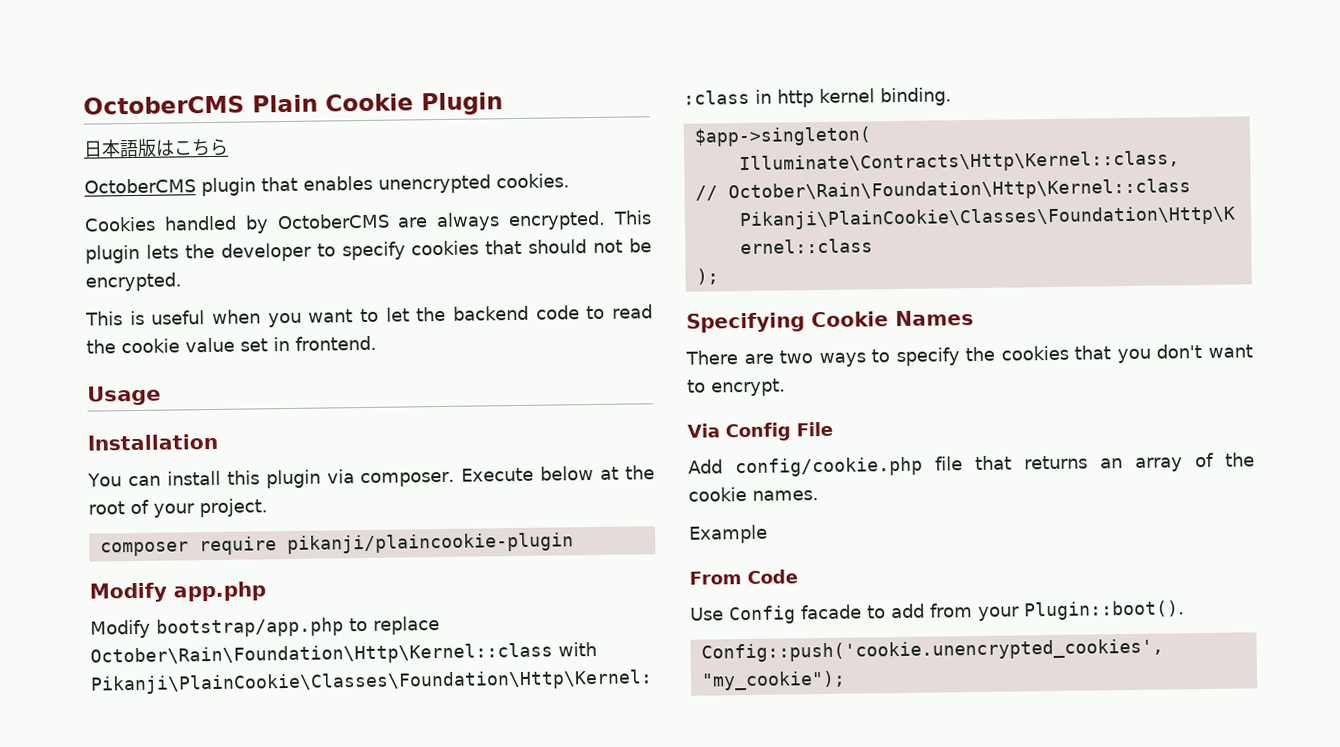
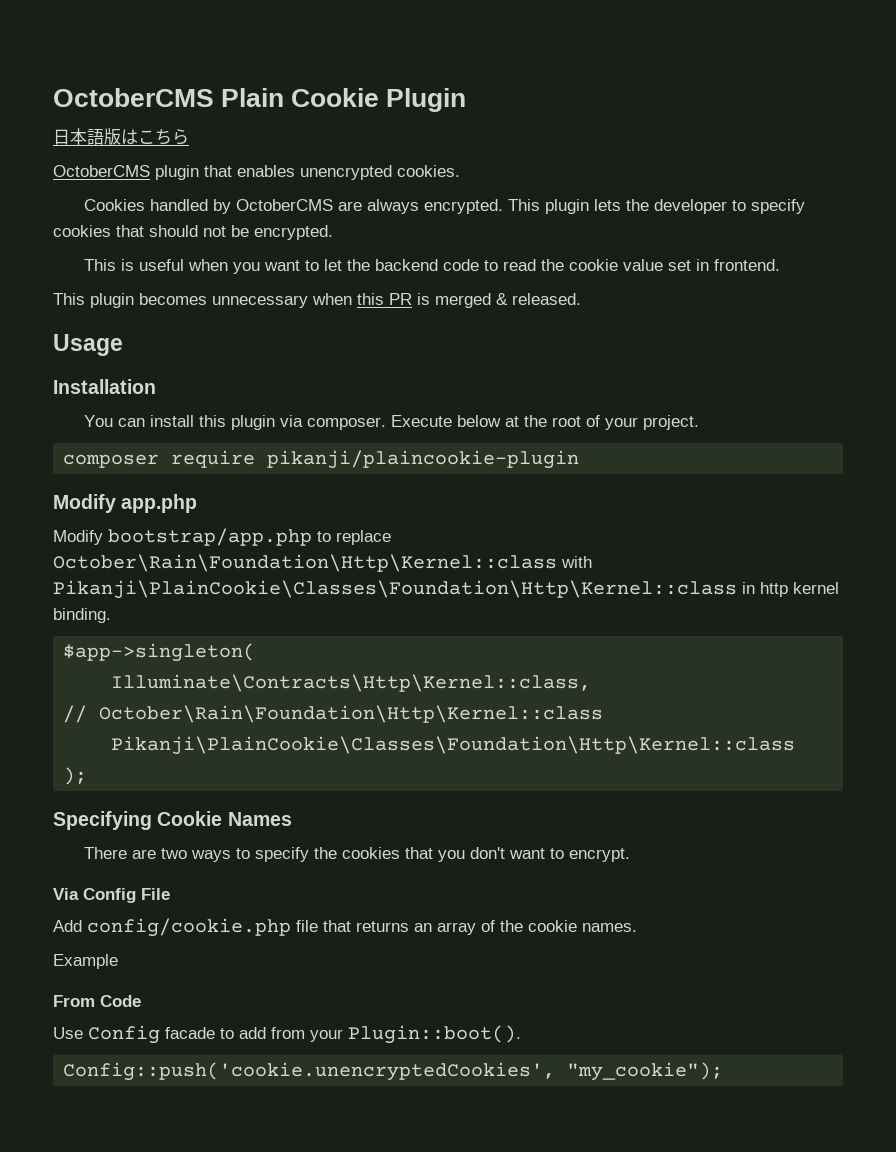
+ This plugin becomes unnecessary when this PR is merged & released.
- Config::push('cookie.unencrypted_cookies', "my_cookie");
+ Config::push('cookie.unencryptedCookies', "my_cookie");

